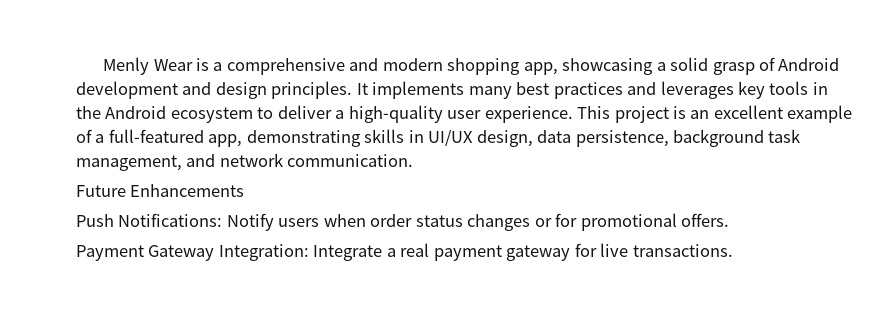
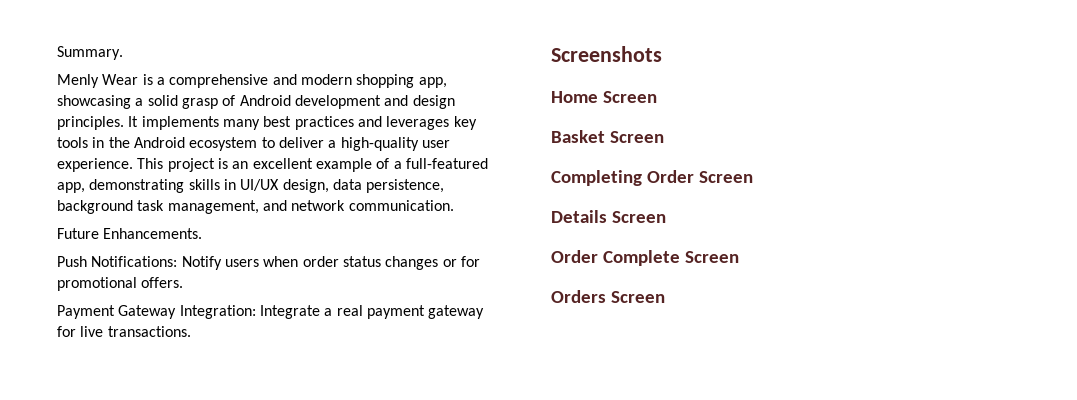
+ Summary.
- Future Enhancements
+ Future Enhancements.
+ Screenshots
+ Home Screen
+ Basket Screen
+ Completing Order Screen
+ Details Screen
+ Order Complete Screen
+ Orders Screen

